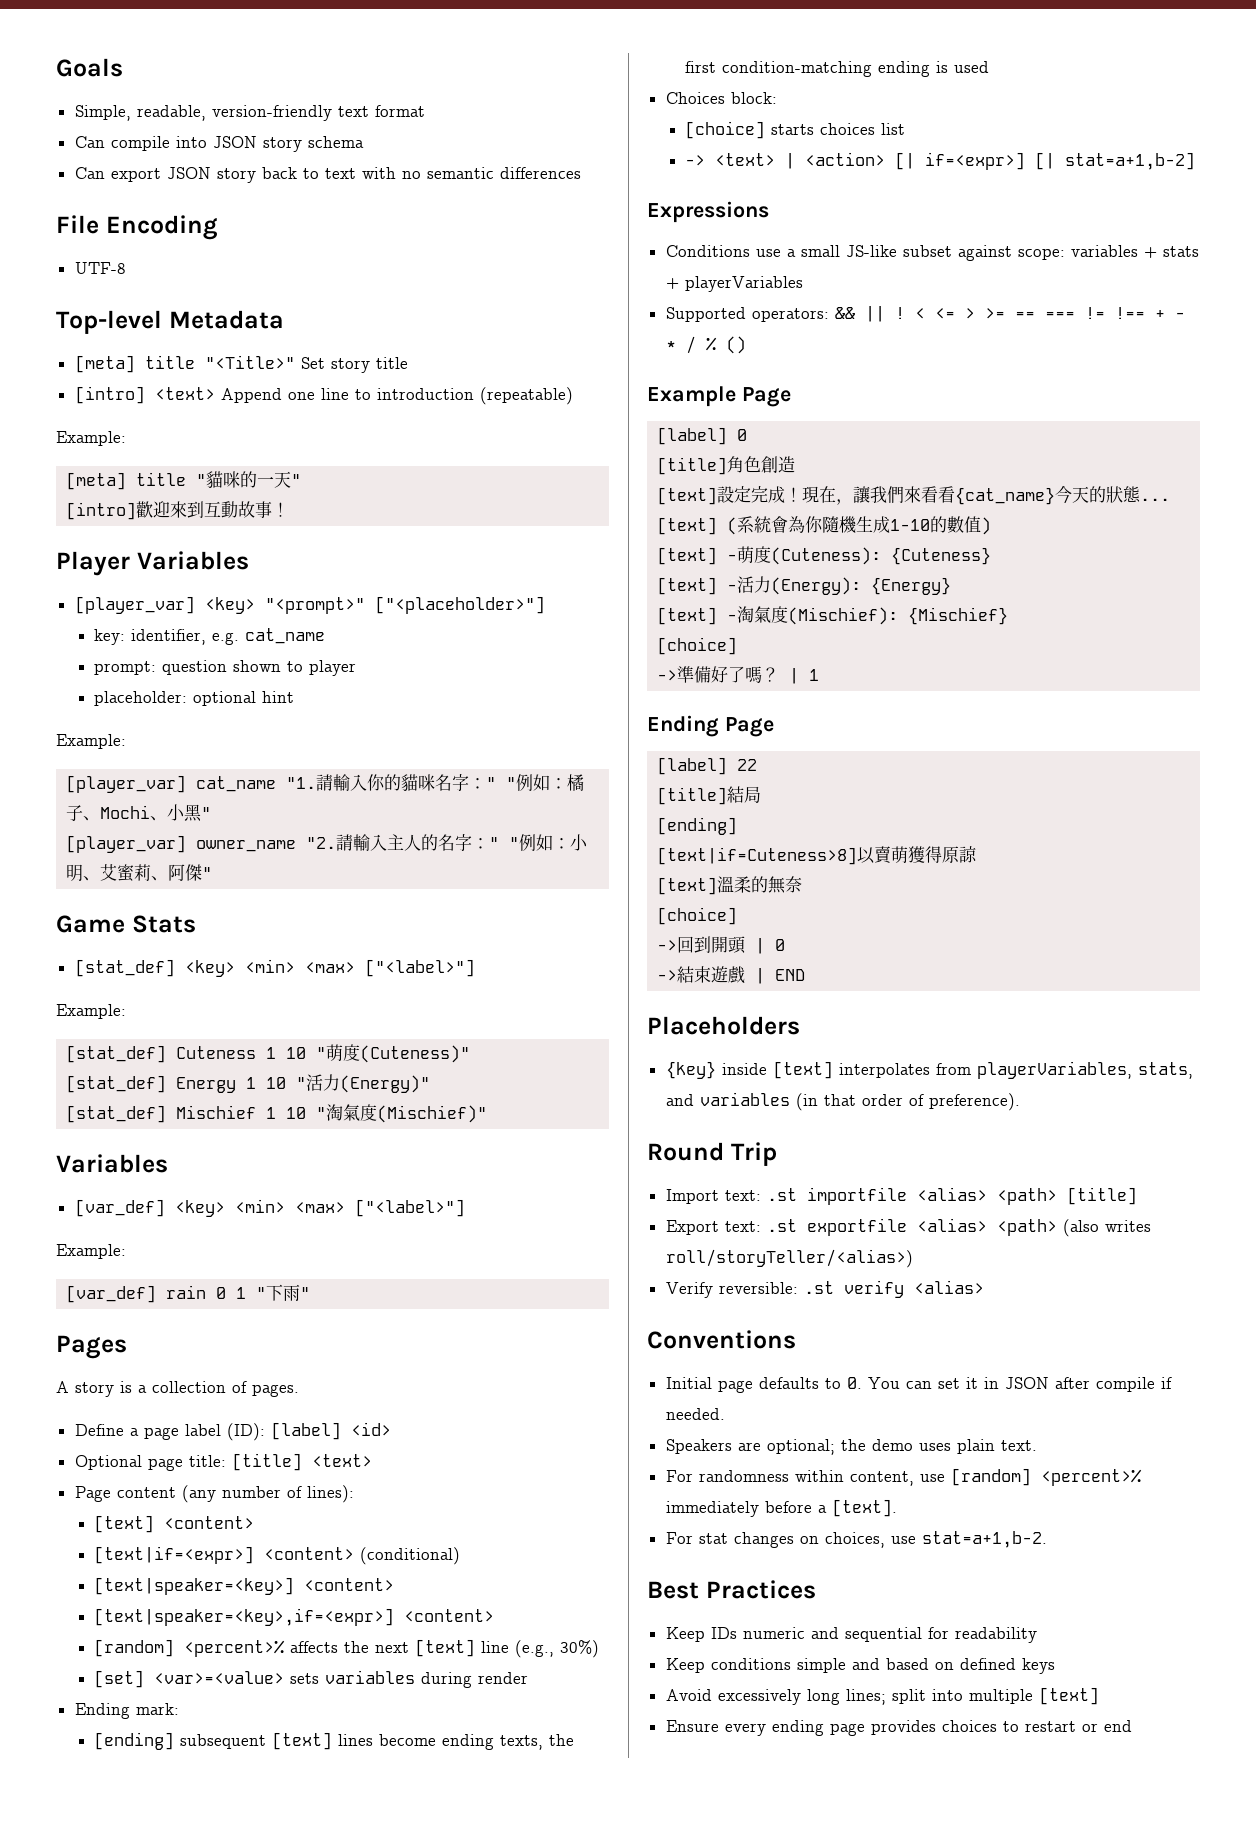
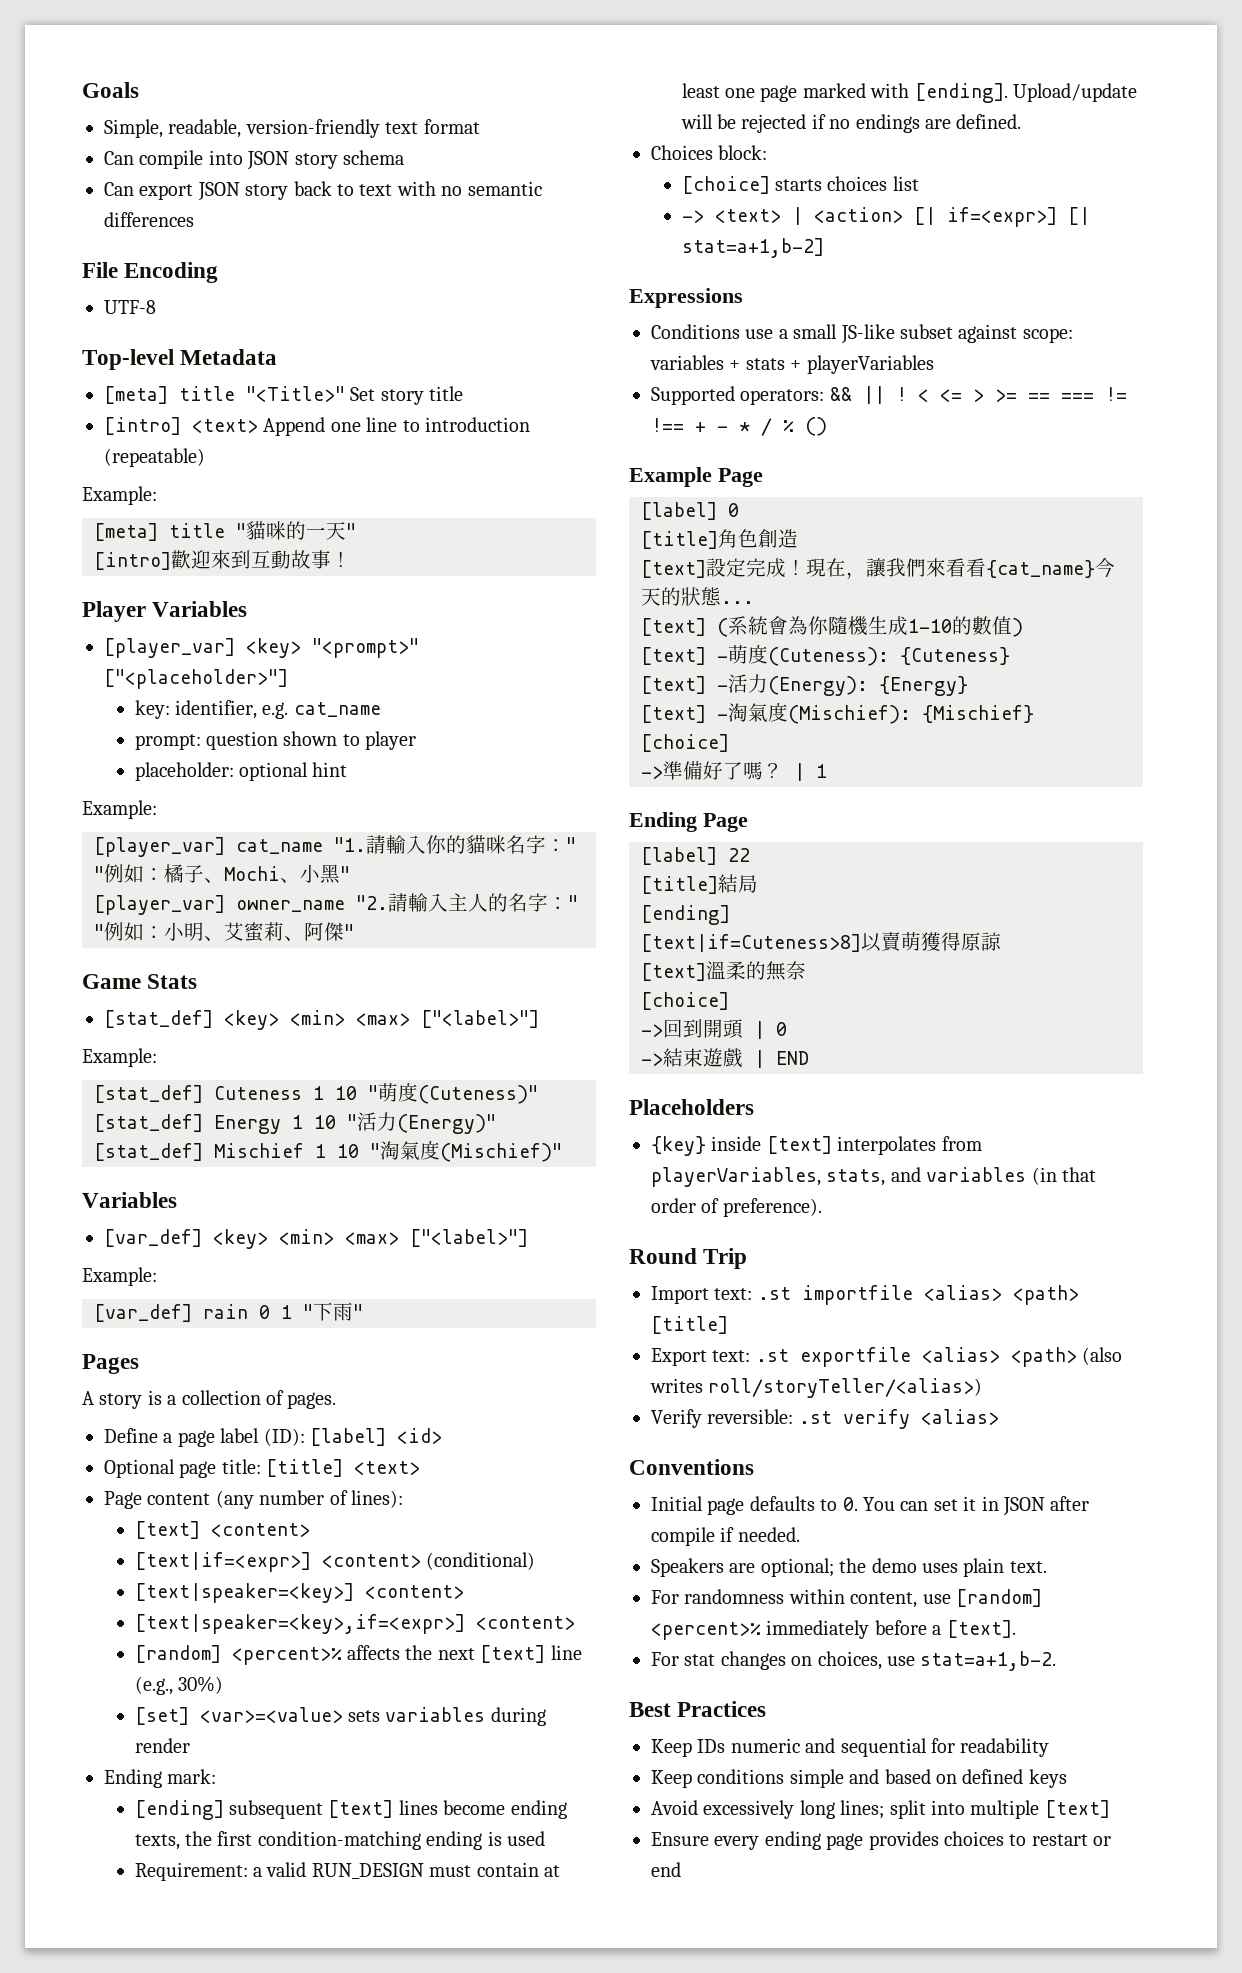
+ Requirement: a valid RUN_DESIGN must contain at least one page marked with [ending]. Upload/update will be rejected if no endings are defined.

